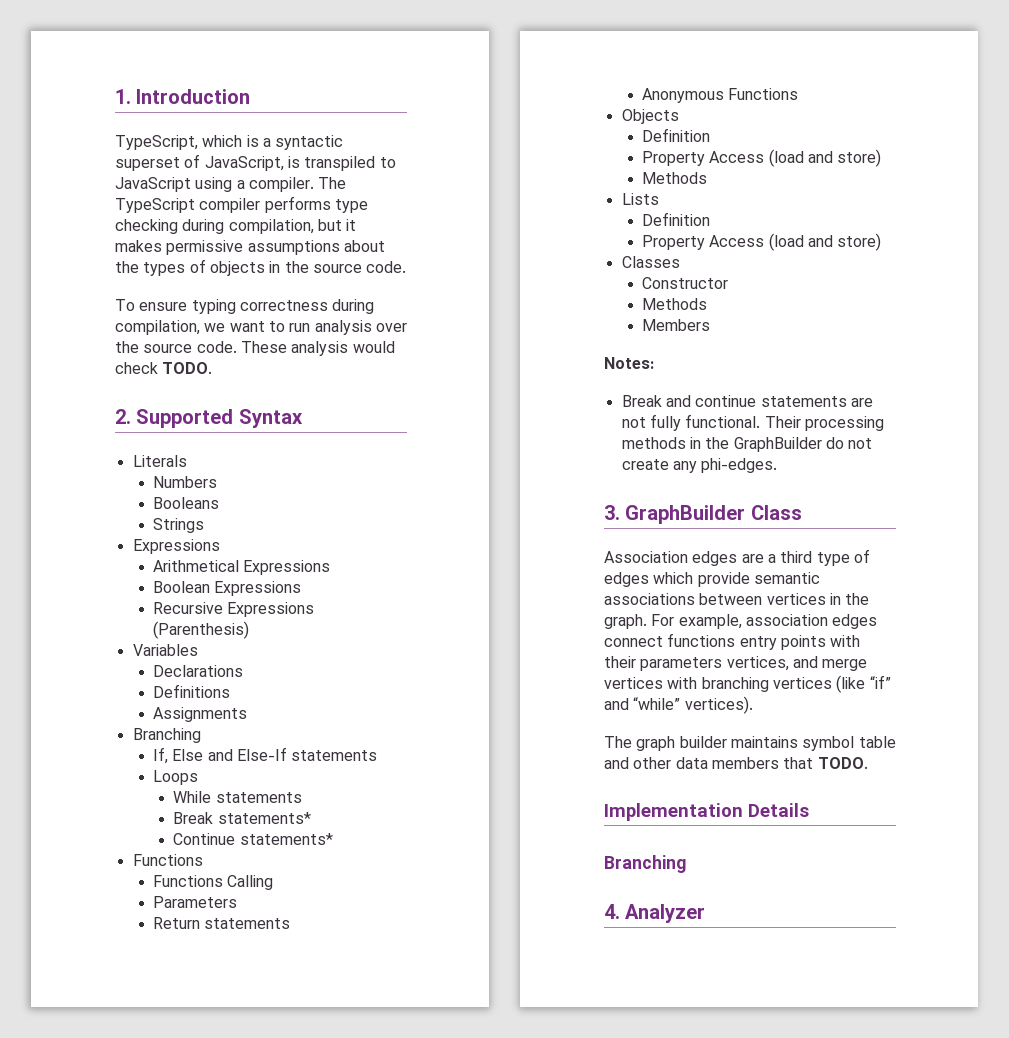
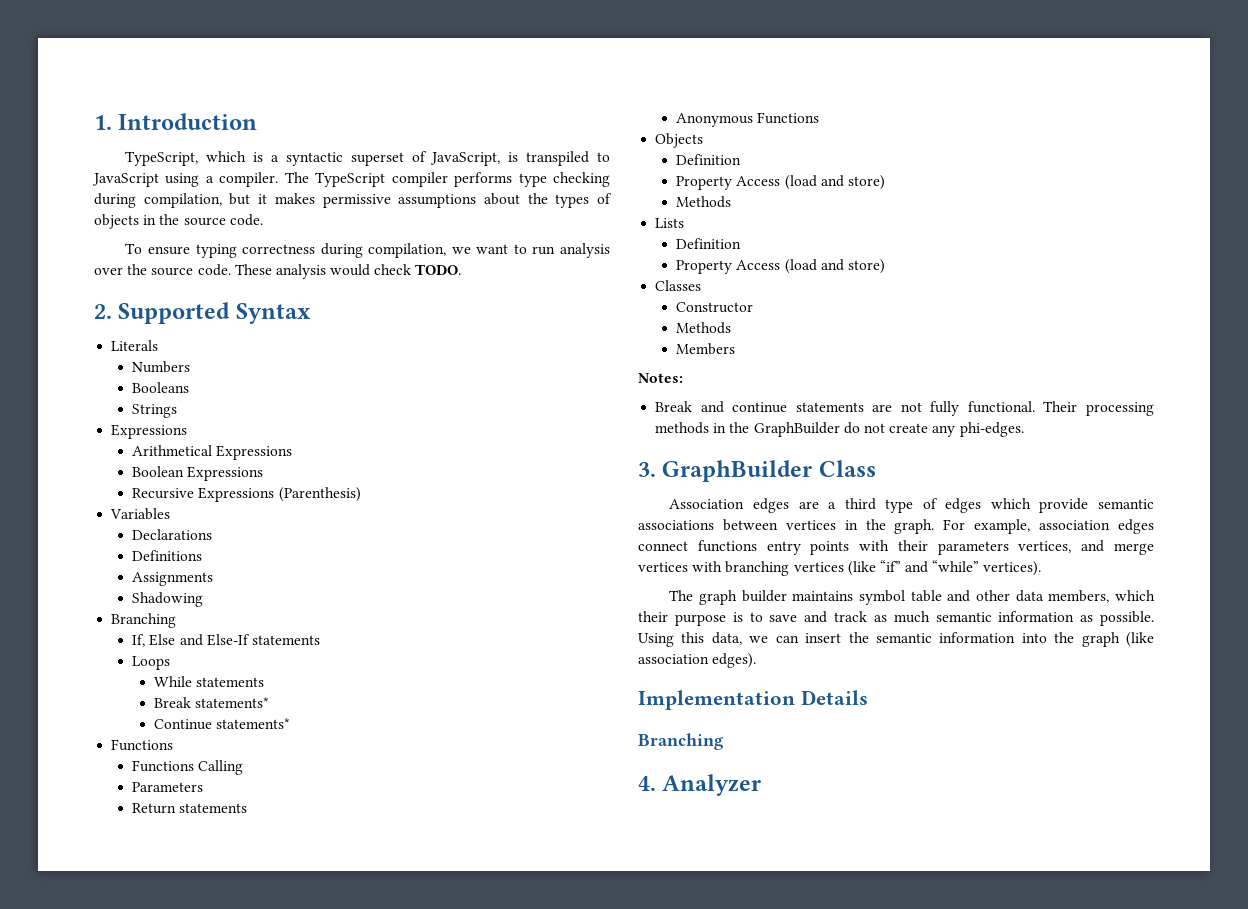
+ Shadowing
- The graph builder maintains symbol table and other data members that TODO.
+ The graph builder maintains symbol table and other data members, which their purpose is to save and track as much semantic information as possible. Using this data, we can insert the semantic information into the graph (like association edges).

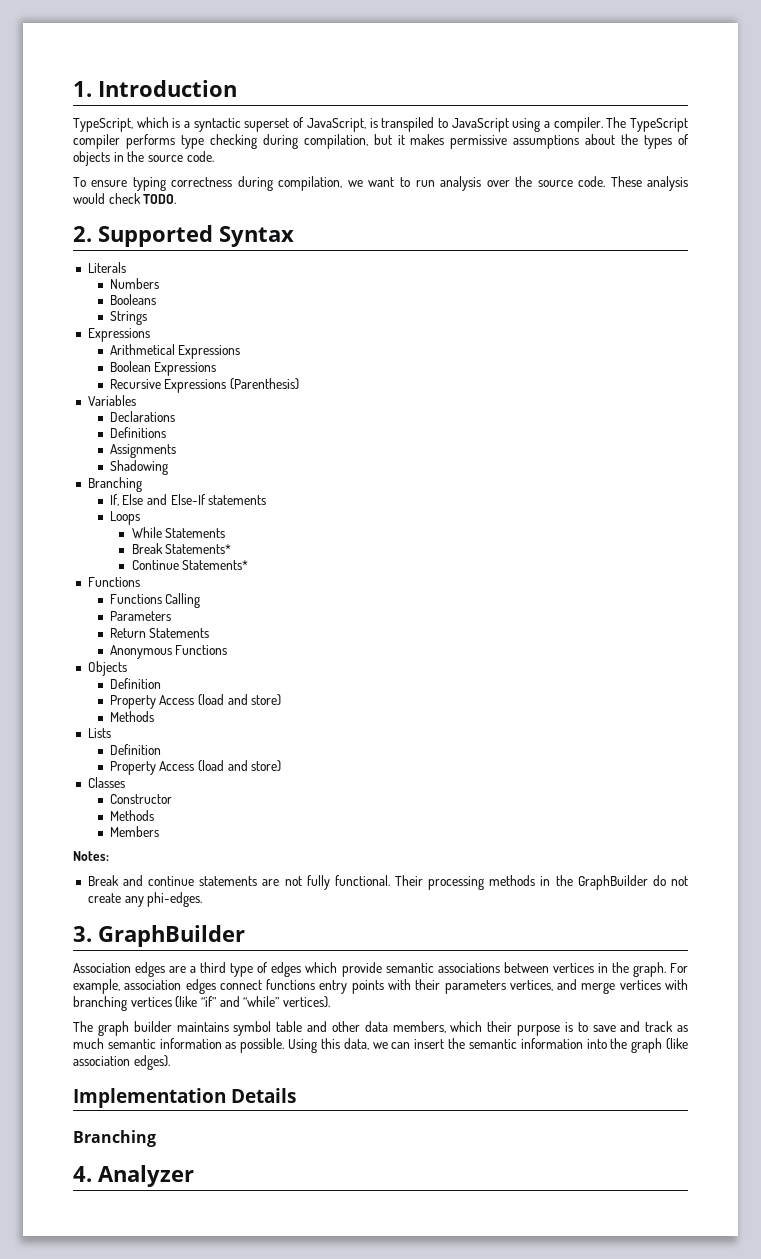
- While statements
- Break statements*
+ While Statements
+ Break Statements*
- Continue statements*
+ Continue Statements*
- Return statements
+ Return Statements
- 3. GraphBuilder Class
+ 3. GraphBuilder

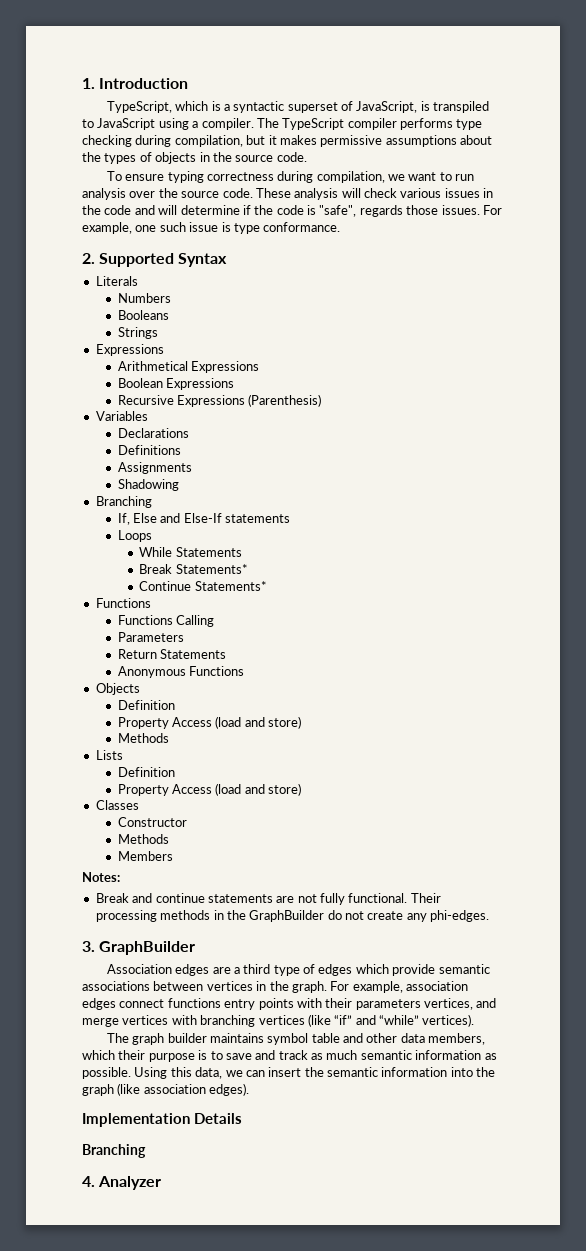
- These analysis would check TODO.
+ These analysis will check various issues in the code and will determine if the code is "safe", regards those issues. For example, one such issue is type conformance.

